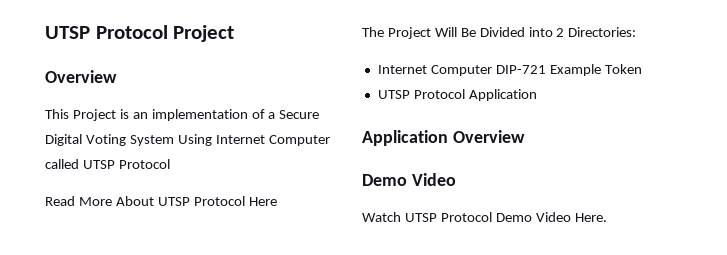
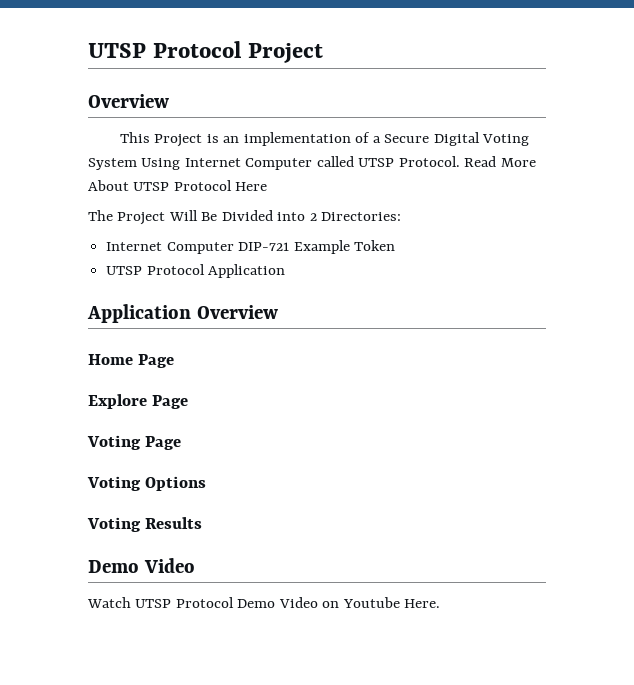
- This Project is an implementation of a Secure Digital Voting System Using Internet Computer called UTSP Protocol
- Read More About UTSP Protocol Here
+ This Project is an implementation of a Secure Digital Voting System Using Internet Computer called UTSP Protocol. Read More About UTSP Protocol Here
+ Home Page
+ Explore Page
+ Voting Page
+ Voting Options
+ Voting Results
- Watch UTSP Protocol Demo Video Here.
+ Watch UTSP Protocol Demo Video on Youtube Here.

